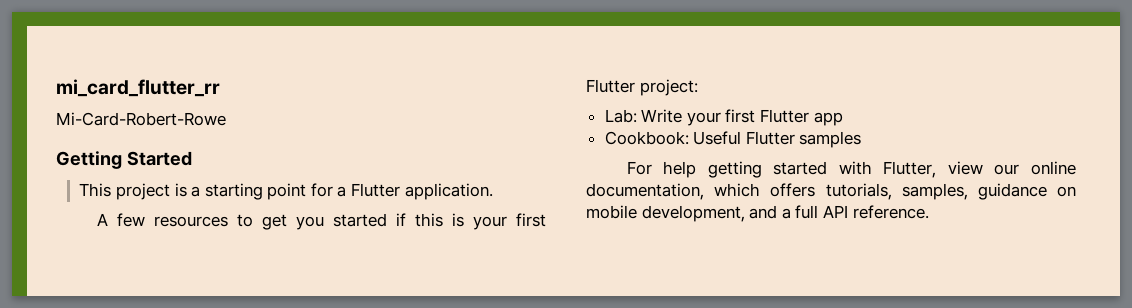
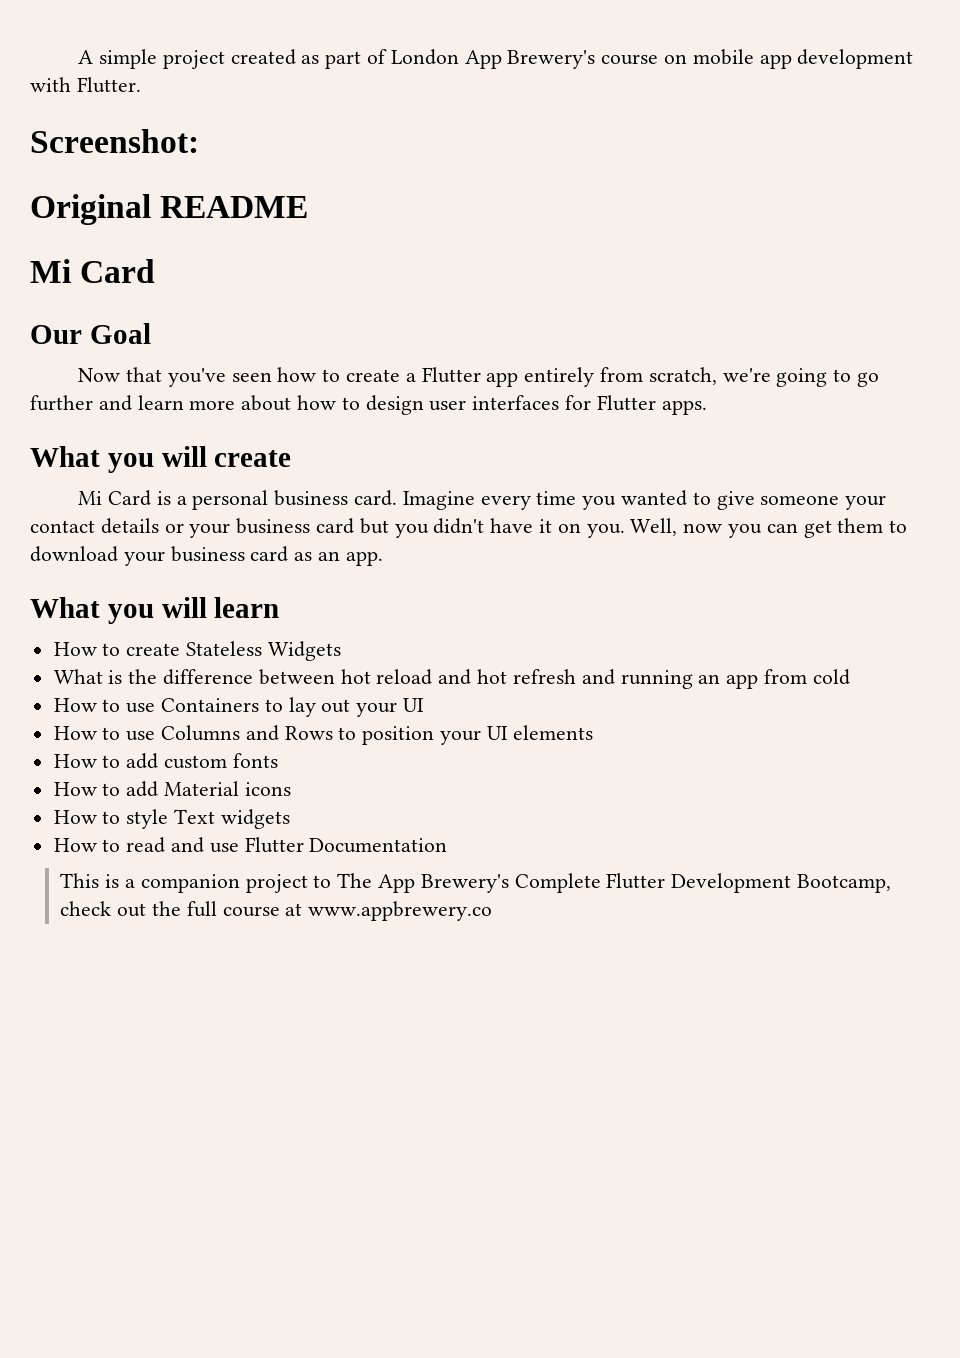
- mi_card_flutter_rr
- Mi-Card-Robert-Rowe
- Getting Started
+ A simple project created as part of London App Brewery's course on mobile app development with Flutter.
+ Screenshot:
+ Original README
+ Mi Card
+ Our Goal
+ Now that you've seen how to create a Flutter app entirely from scratch, we're going to go further and learn more about how to design user interfaces for Flutter apps.
+ What you will create
+ Mi Card is a personal business card. Imagine every time you wanted to give someone your contact details or your business card but you didn't have it on you. Well, now you can get them to download your business card as an app.
+ What you will learn
+ How to create Stateless Widgets
+ What is the difference between hot reload and hot refresh and running an app from cold
+ How to use Containers to lay out your UI
+ How to use Columns and Rows to position your UI elements
+ How to add custom fonts
+ How to add Material icons
+ How to style Text widgets
+ How to read and use Flutter Documentation
- This project is a starting point for a Flutter application.
- A few resources to get you started if this is your first Flutter project:
- Lab: Write your first Flutter app
- Cookbook: Useful Flutter samples
- For help getting started with Flutter, view our online documentation, which offers tutorials, samples, guidance on mobile development, and a full API reference.
+ This is a companion project to The App Brewery's Complete Flutter Development Bootcamp, check out the full course at www.appbrewery.co

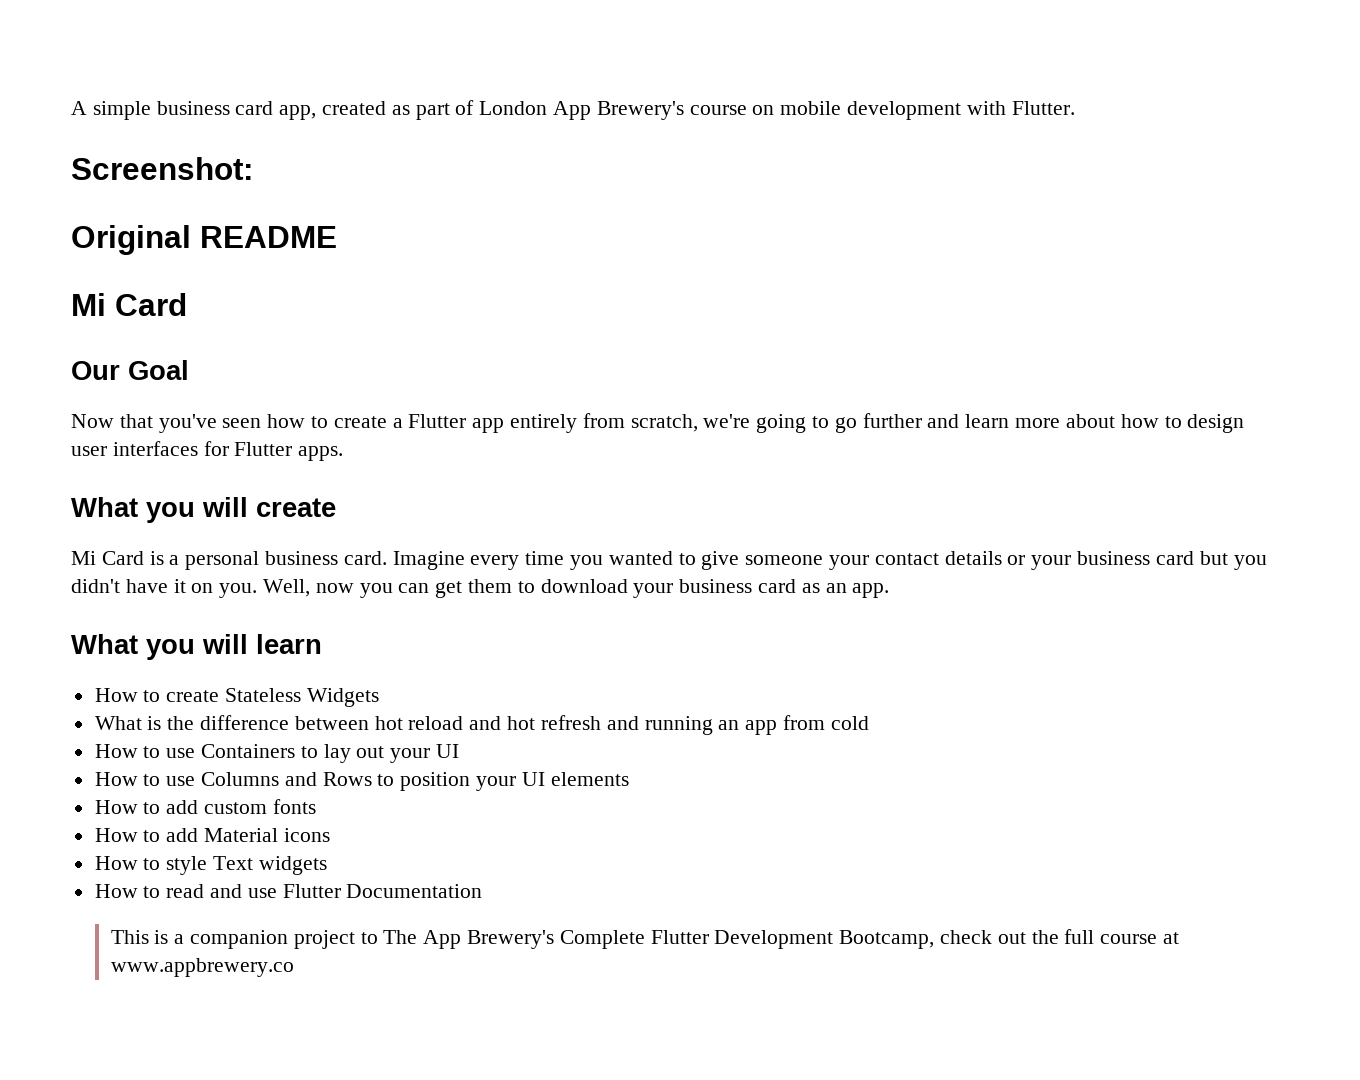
- A simple project created as part of London App Brewery's course on mobile app development with Flutter.
+ A simple business card app, created as part of London App Brewery's course on mobile development with Flutter.

